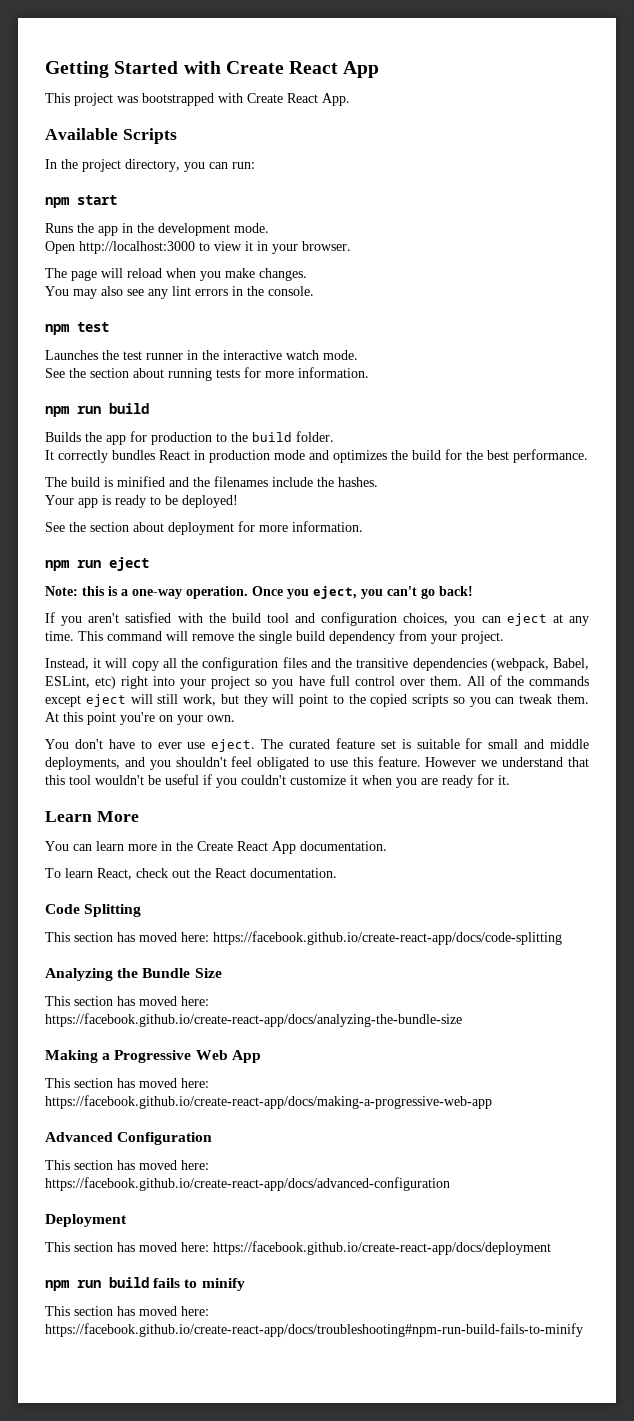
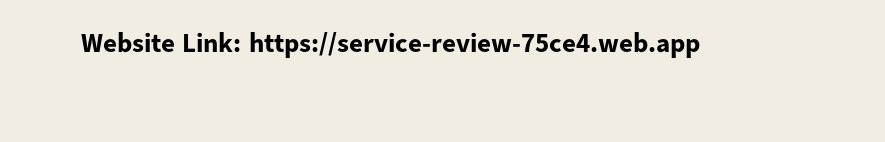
- Getting Started with Create React App
- This project was bootstrapped with Create React App.
- Available Scripts
- In the project directory, you can run:
- npm start
- Runs the app in the development mode.
- Open http://localhost:3000 to view it in your browser.
- The page will reload when you make changes.
- You may also see any lint errors in the console.
- npm test
- Launches the test runner in the interactive watch mode.
- See the section about running tests for more information.
- npm run build
- Builds the app for production to the build folder.
- It correctly bundles React in production mode and optimizes the build for the best performance.
- The build is minified and the filenames include the hashes.
- Your app is ready to be deployed!
- See the section about deployment for more information.
- npm run eject
- Note: this is a one-way operation. Once you eject, you can't go back!
- If you aren't satisfied with the build tool and configuration choices, you can eject at any time. This command will remove the single build dependency from your project.
- Instead, it will copy all the configuration files and the transitive dependencies (webpack, Babel, ESLint, etc) right into your project so you have full control over them. All of the commands except eject will still work, but they will point to the copied scripts so you can tweak them. At this point you're on your own.
- You don't have to ever use eject. The curated feature set is suitable for small and middle deployments, and you shouldn't feel obligated to use this feature. However we understand that this tool wouldn't be useful if you couldn't customize it when you are ready for it.
- Learn More
- You can learn more in the Create React App documentation.
- To learn React, check out the React documentation.
- Code Splitting
- This section has moved here: https://facebook.github.io/create-react-app/docs/code-splitting
- Analyzing the Bundle Size
- This section has moved here: https://facebook.github.io/create-react-app/docs/analyzing-the-bundle-size
- Making a Progressive Web App
- This section has moved here: https://facebook.github.io/create-react-app/docs/making-a-progressive-web-app
- Advanced Configuration
- This section has moved here: https://facebook.github.io/create-react-app/docs/advanced-configuration
- Deployment
- This section has moved here: https://facebook.github.io/create-react-app/docs/deployment
- npm run build fails to minify
- This section has moved here: https://facebook.github.io/create-react-app/docs/troubleshooting#npm-run-build-fails-to-minify
+ Website Link: https://service-review-75ce4.web.app

